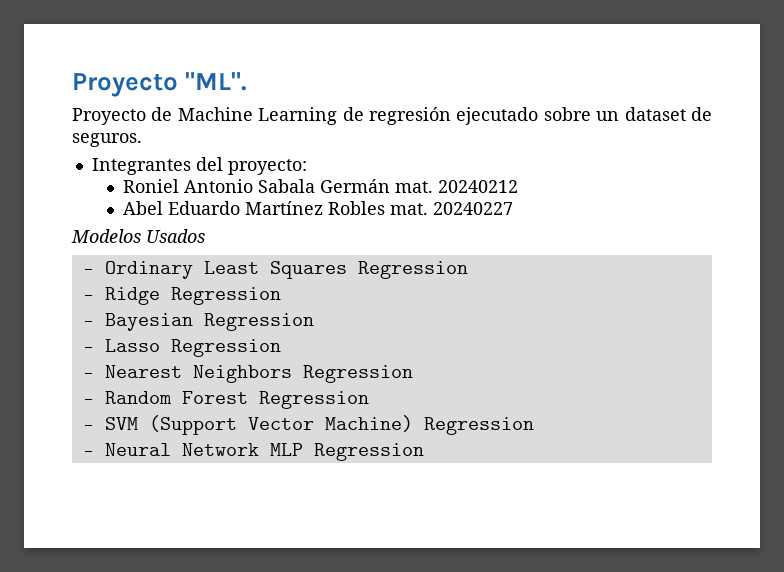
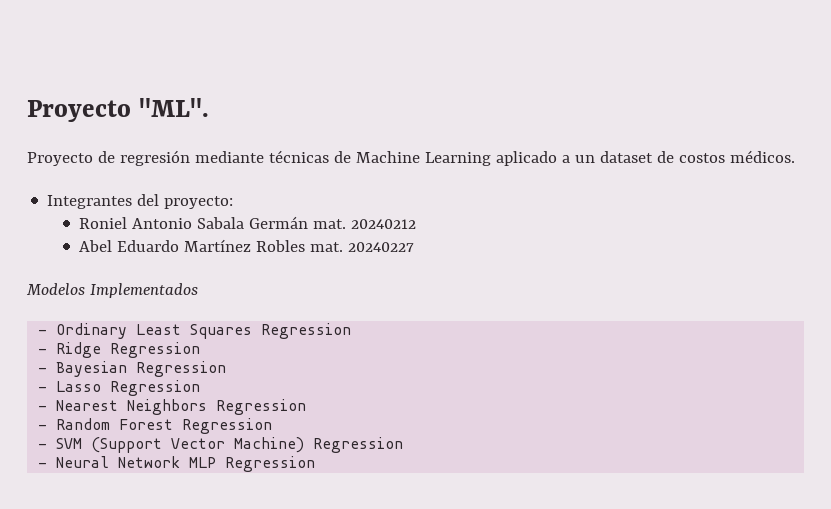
- Proyecto de Machine Learning de regresión ejecutado sobre un dataset de seguros.
+ Proyecto de regresión mediante técnicas de Machine Learning aplicado a un dataset de costos médicos.
- Modelos Usados
+ Modelos Implementados

